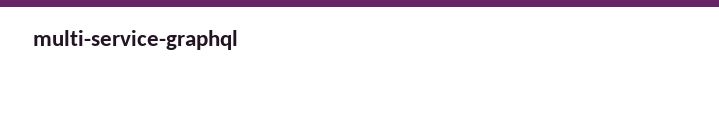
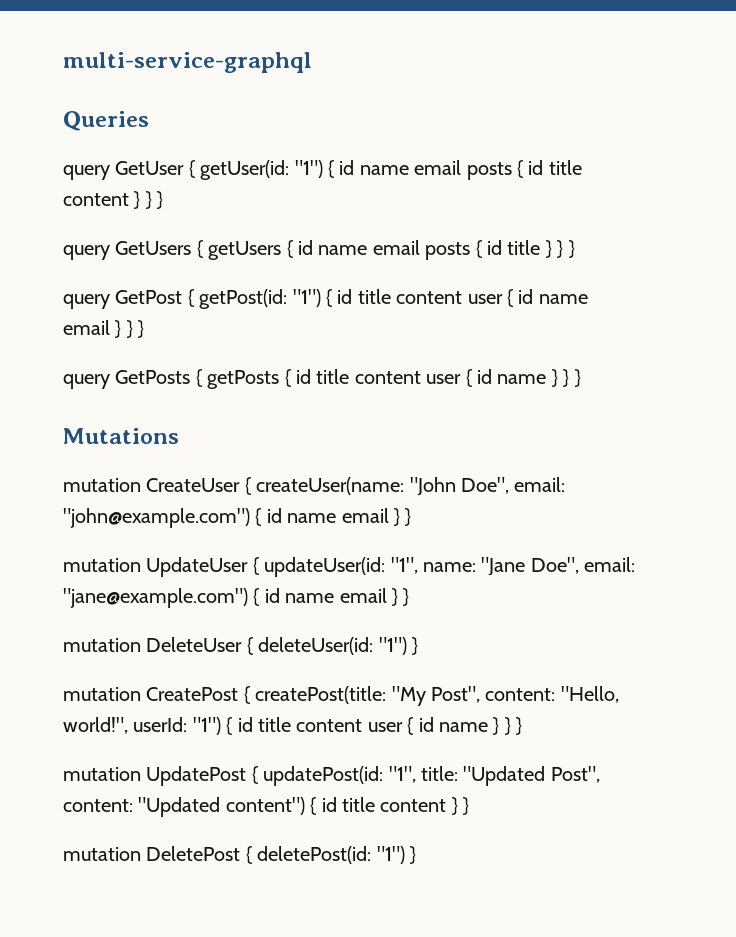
+ Queries
+ query GetUser { getUser(id: "1") { id name email posts { id title content } } }
+ query GetUsers { getUsers { id name email posts { id title } } }
+ query GetPost { getPost(id: "1") { id title content user { id name email } } }
+ query GetPosts { getPosts { id title content user { id name } } }
+ Mutations
+ mutation CreateUser { createUser(name: "John Doe", email: "john@example.com") { id name email } }
+ mutation UpdateUser { updateUser(id: "1", name: "Jane Doe", email: "jane@example.com") { id name email } }
+ mutation DeleteUser { deleteUser(id: "1") }
+ mutation CreatePost { createPost(title: "My Post", content: "Hello, world!", userId: "1") { id title content user { id name } } }
+ mutation UpdatePost { updatePost(id: "1", title: "Updated Post", content: "Updated content") { id title content } }
+ mutation DeletePost { deletePost(id: "1") }

